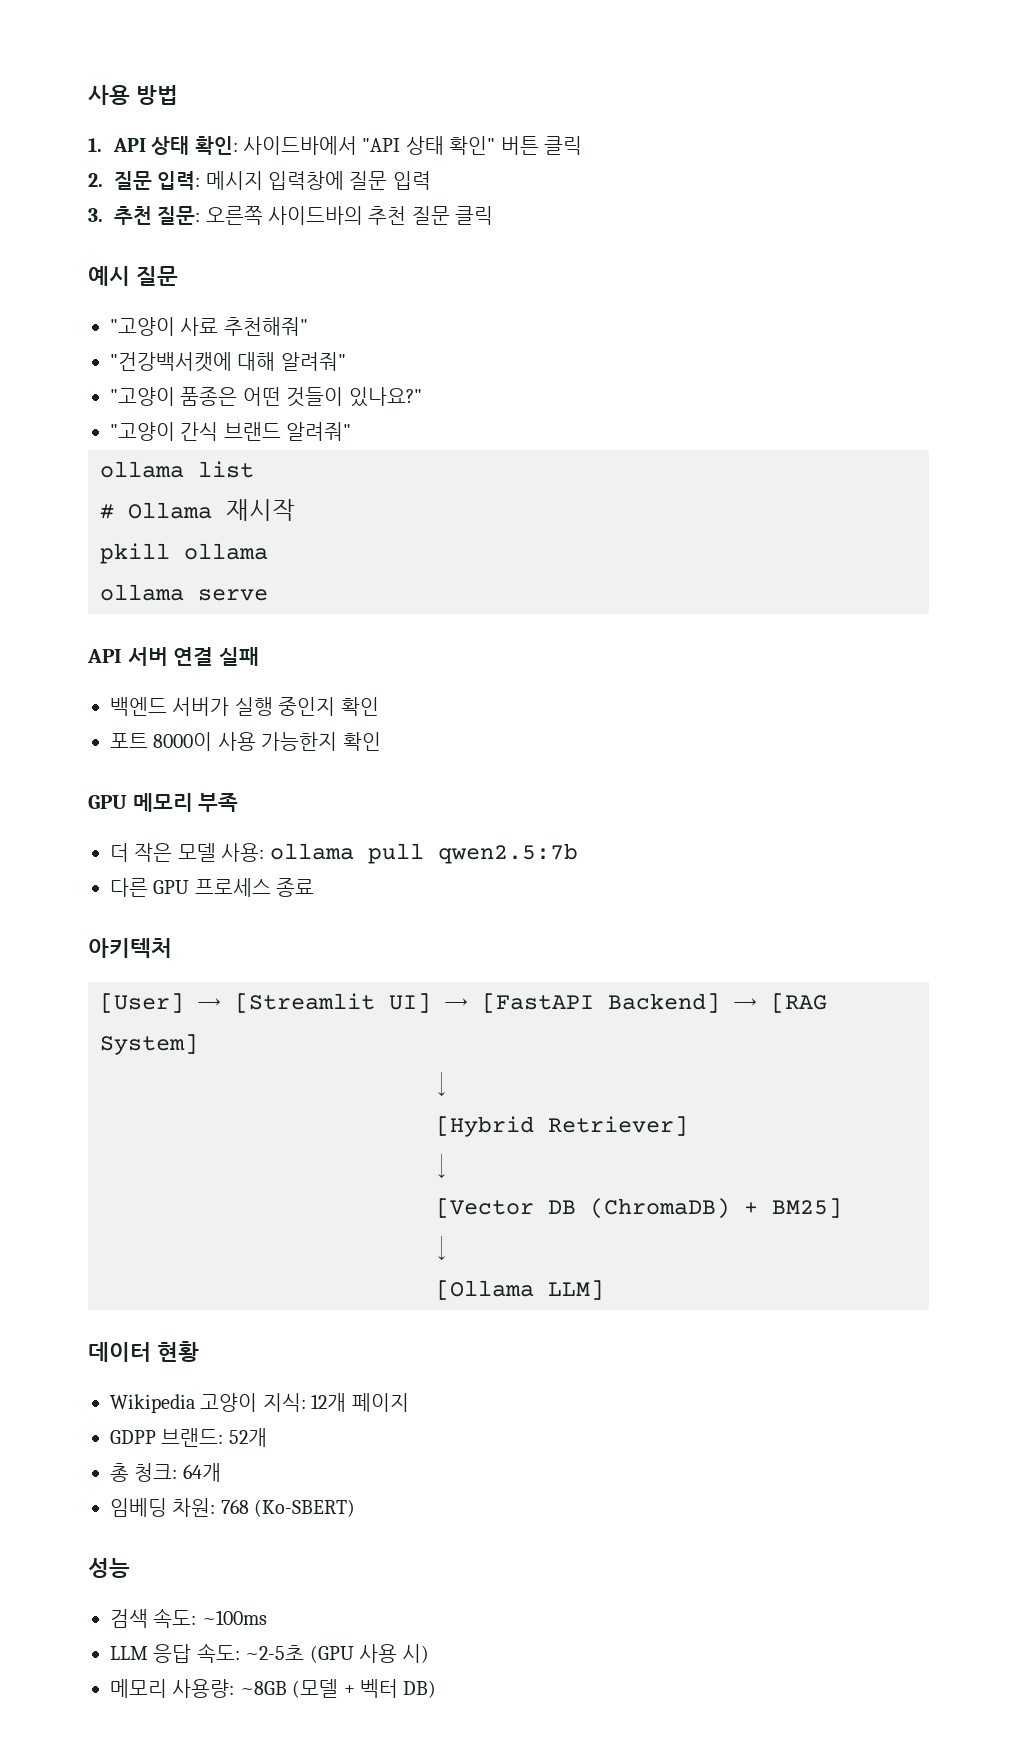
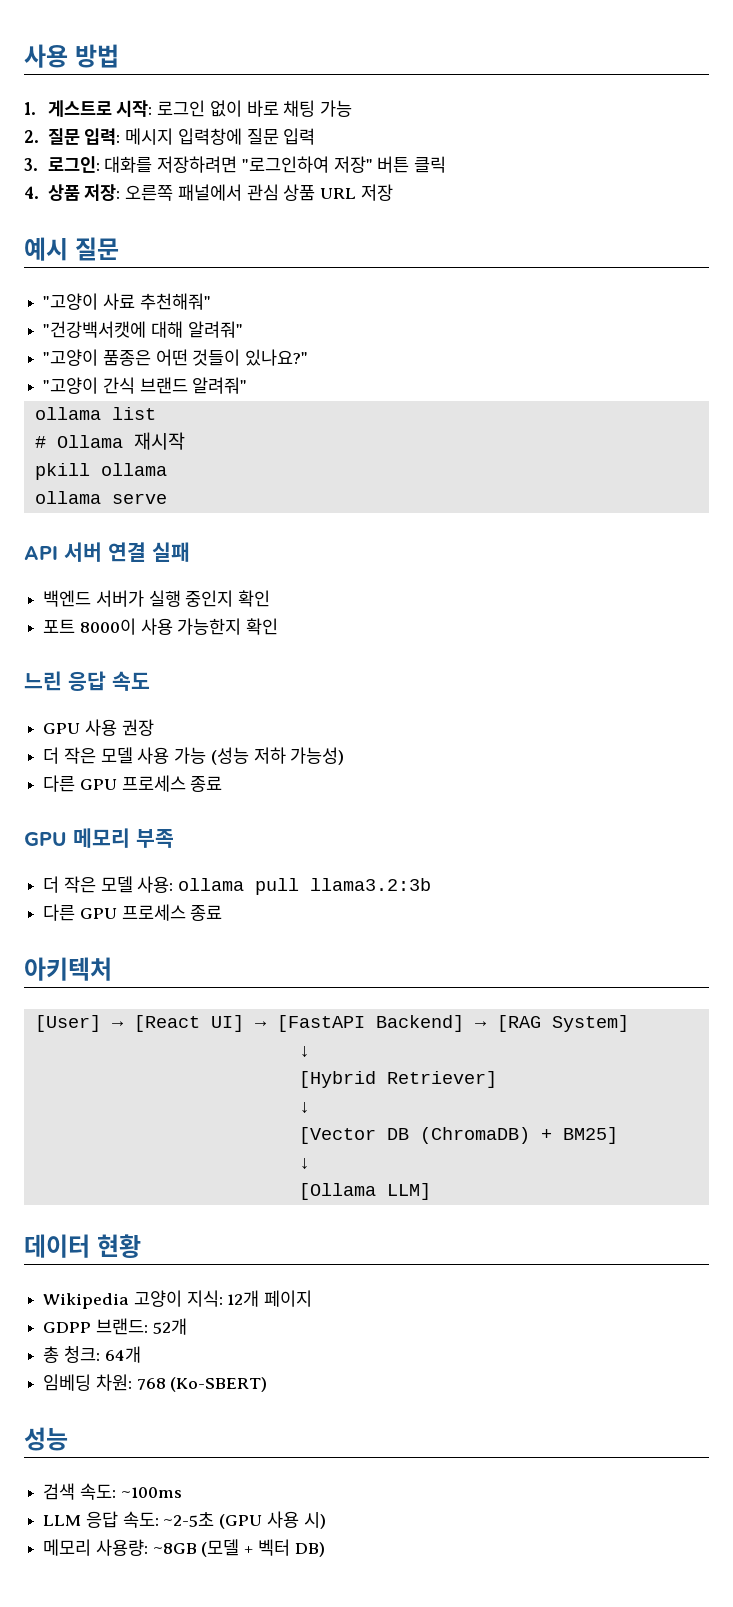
- 1. API 상태 확인: 사이드바에서 "API 상태 확인" 버튼 클릭
+ 1. 게스트로 시작: 로그인 없이 바로 채팅 가능
- 3. 추천 질문: 오른쪽 사이드바의 추천 질문 클릭
+ 3. 로그인: 대화를 저장하려면 "로그인하여 저장" 버튼 클릭
+ 4. 상품 저장: 오른쪽 패널에서 관심 상품 URL 저장
+ 느린 응답 속도
+ GPU 사용 권장
+ 더 작은 모델 사용 가능 (성능 저하 가능성)
+ 다른 GPU 프로세스 종료
- 더 작은 모델 사용: ollama pull qwen2.5:7b
+ 더 작은 모델 사용: ollama pull llama3.2:3b
- [User] → [Streamlit UI] → [FastAPI Backend] → [RAG System]
+ [User] → [React UI] → [FastAPI Backend] → [RAG System]

